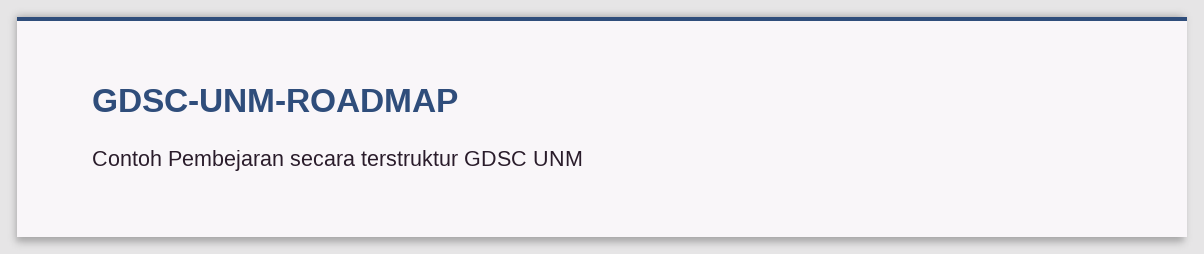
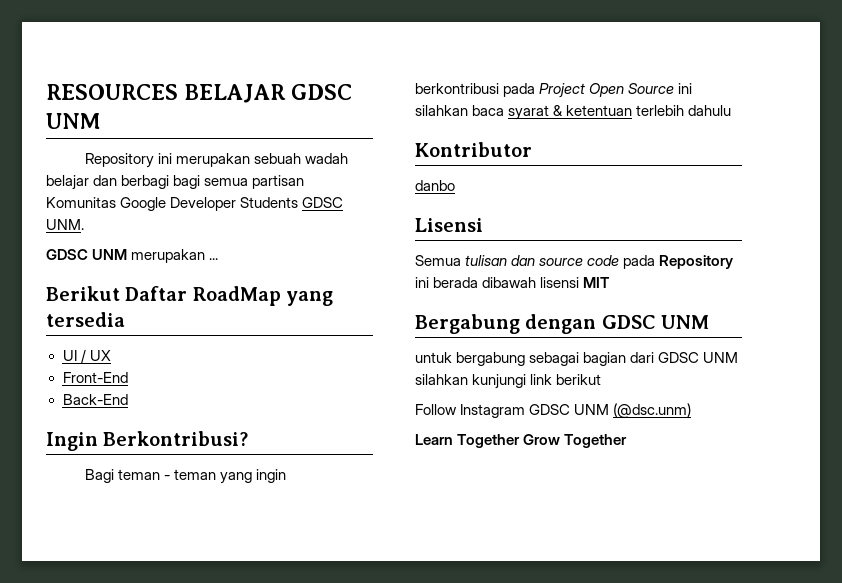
- GDSC-UNM-ROADMAP
- Contoh Pembejaran secara terstruktur GDSC UNM
+ RESOURCES BELAJAR GDSC UNM
+ Repository ini merupakan sebuah wadah belajar dan berbagi bagi semua partisan Komunitas Google Developer Students GDSC UNM.
+ GDSC UNM merupakan ...
+ Berikut Daftar RoadMap yang tersedia
+ UI / UX
+ Front-End
+ Back-End
+ Ingin Berkontribusi?
+ Bagi teman - teman yang ingin berkontribusi pada Project Open Source ini silahkan baca syarat & ketentuan terlebih dahulu
+ Kontributor
+ danbo
+ Lisensi
+ Semua tulisan dan source code pada Repository ini berada dibawah lisensi MIT
+ Bergabung dengan GDSC UNM
+ untuk bergabung sebagai bagian dari GDSC UNM silahkan kunjungi link berikut
+ Follow Instagram GDSC UNM (@dsc.unm)
+ Learn Together Grow Together

